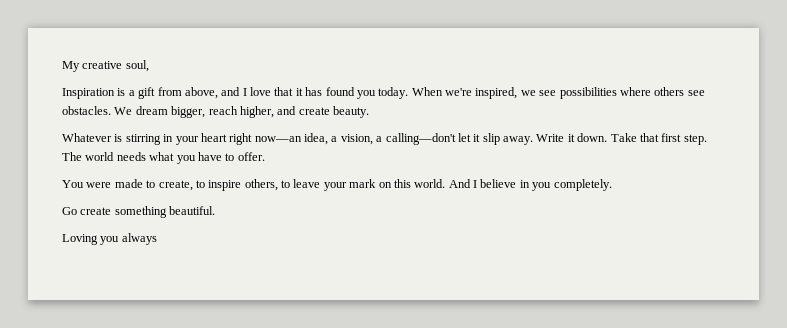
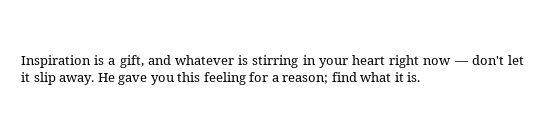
- My creative soul,
- Inspiration is a gift from above, and I love that it has found you today. When we're inspired, we see possibilities where others see obstacles. We dream bigger, reach higher, and create beauty.
- Whatever is stirring in your heart right now—an idea, a vision, a calling—don't let it slip away. Write it down. Take that first step. The world needs what you have to offer.
- You were made to create, to inspire others, to leave your mark on this world. And I believe in you completely.
- Go create something beautiful.
- Loving you always
+ Inspiration is a gift, and whatever is stirring in your heart right now — don't let it slip away. He gave you this feeling for a reason; find what it is.

